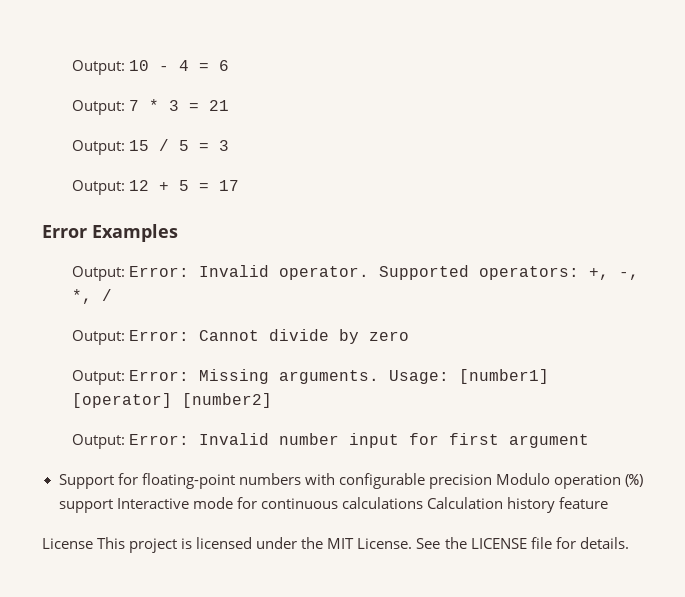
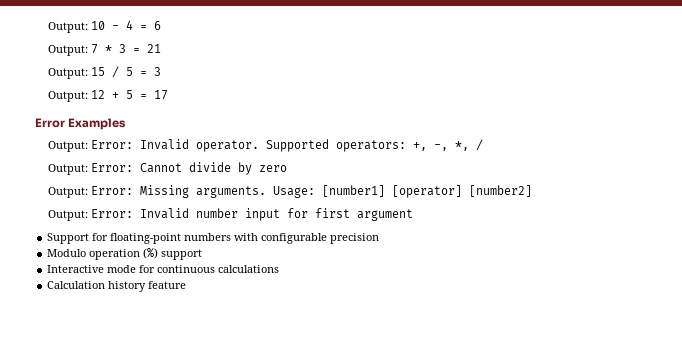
- Support for floating-point numbers with configurable precision Modulo operation (%) support Interactive mode for continuous calculations Calculation history feature
+ Support for floating-point numbers with configurable precision
+ Modulo operation (%) support
+ Interactive mode for continuous calculations
+ Calculation history feature
- License This project is licensed under the MIT License. See the LICENSE file for details.

